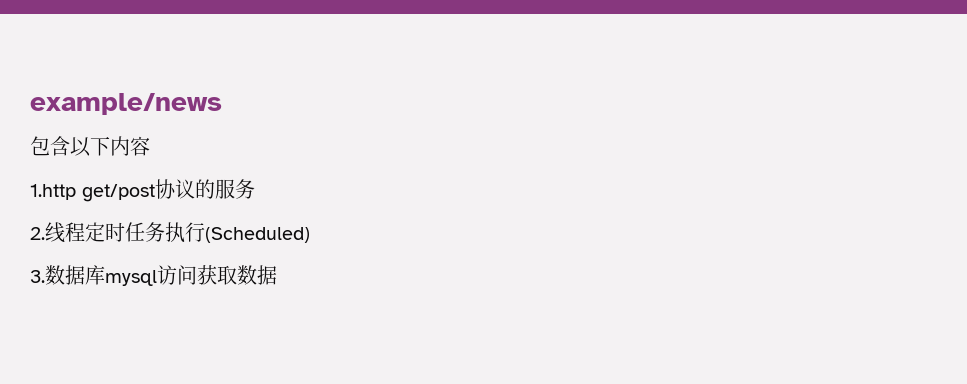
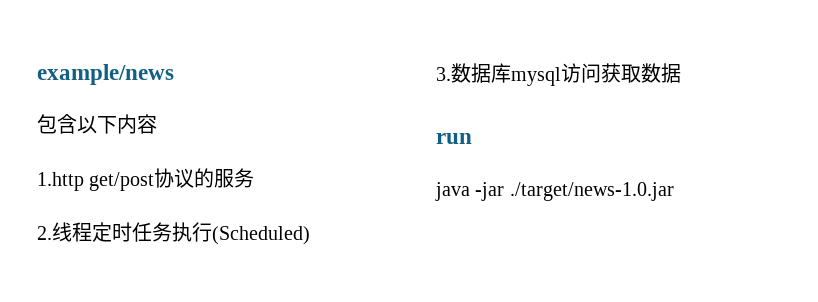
+ run
+ java -jar ./target/news-1.0.jar

